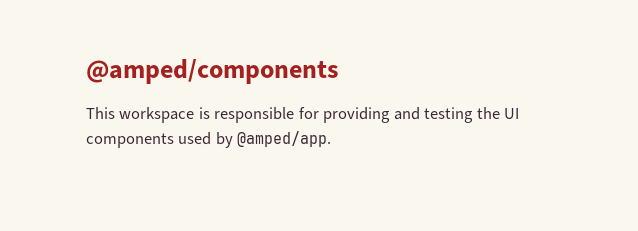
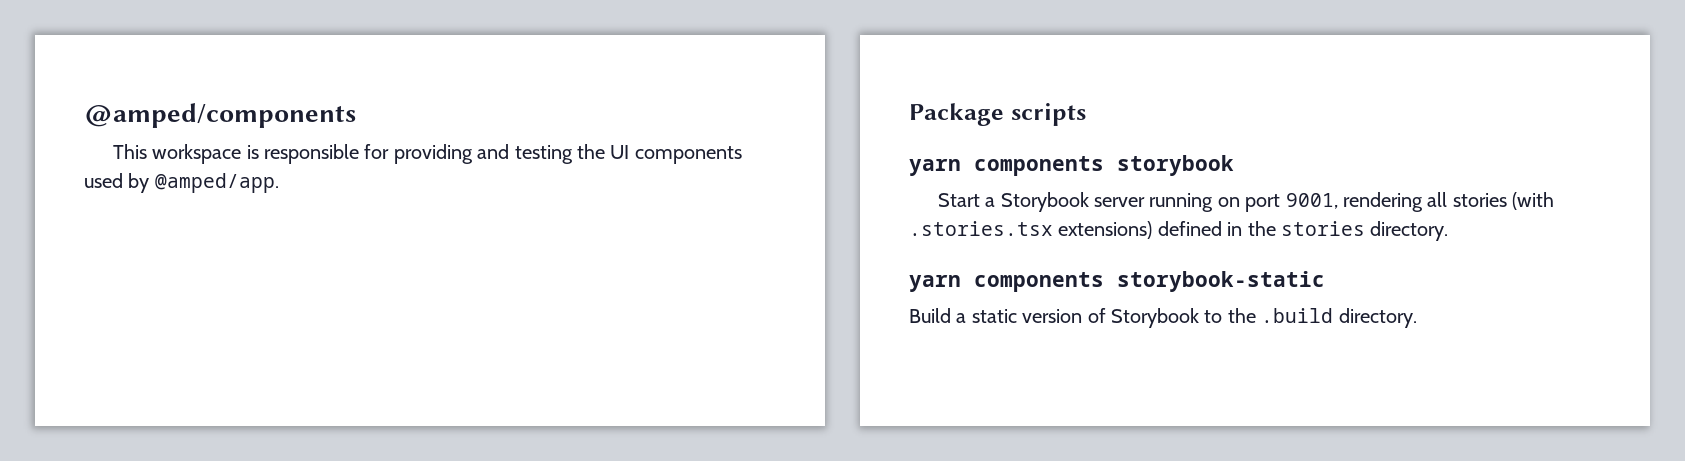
+ Package scripts
+ yarn components storybook
+ Start a Storybook server running on port 9001, rendering all stories (with .stories.tsx extensions) defined in the stories directory.
+ yarn components storybook-static
+ Build a static version of Storybook to the .build directory.

